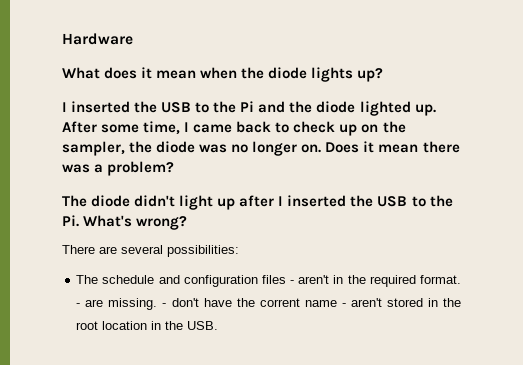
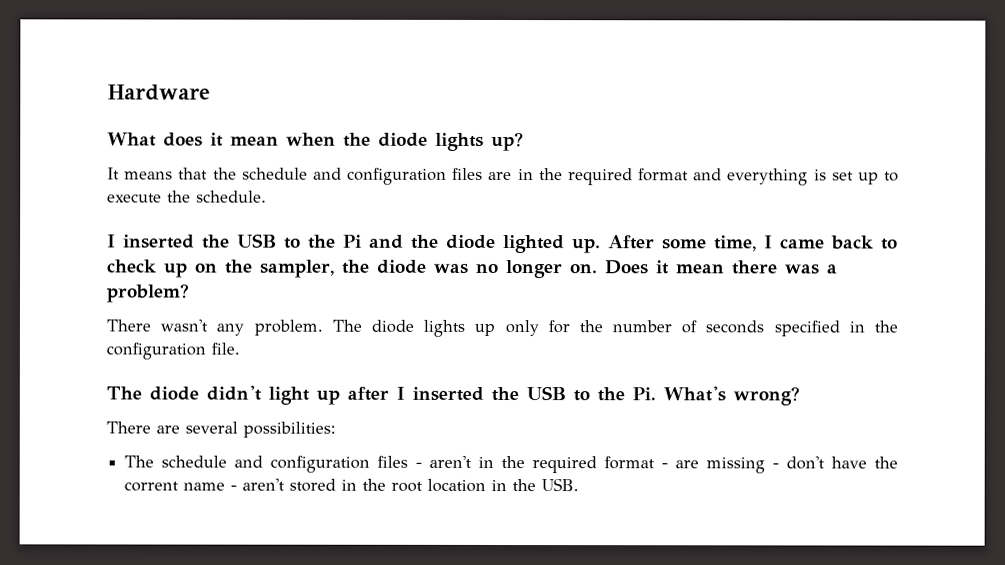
+ It means that the schedule and configuration files are in the required format and everything is set up to execute the schedule.
+ There wasn't any problem. The diode lights up only for the number of seconds specified in the configuration file.
- The schedule and configuration files - aren't in the required format. - are missing. - don't have the corrent name - aren't stored in the root location in the USB.
+ The schedule and configuration files - aren't in the required format - are missing - don't have the corrent name - aren't stored in the root location in the USB.

